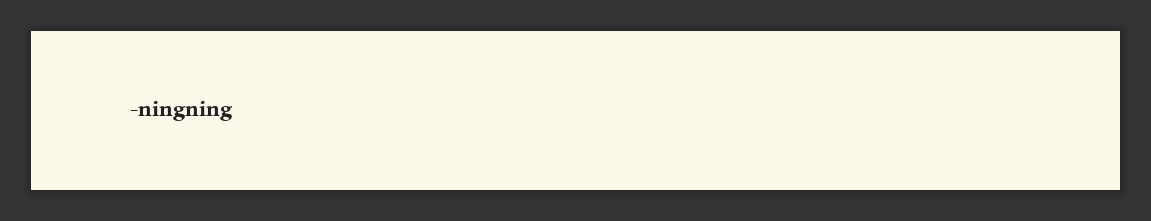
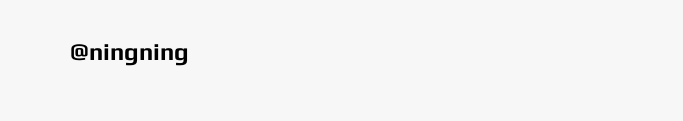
- -ningning
+ @ningning

